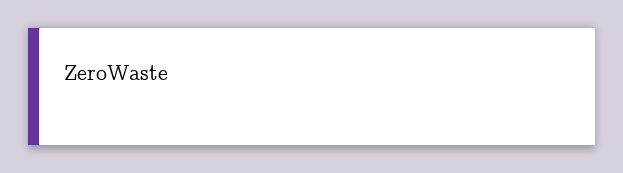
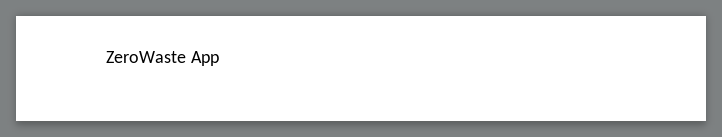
- ZeroWaste
+ ZeroWaste App

